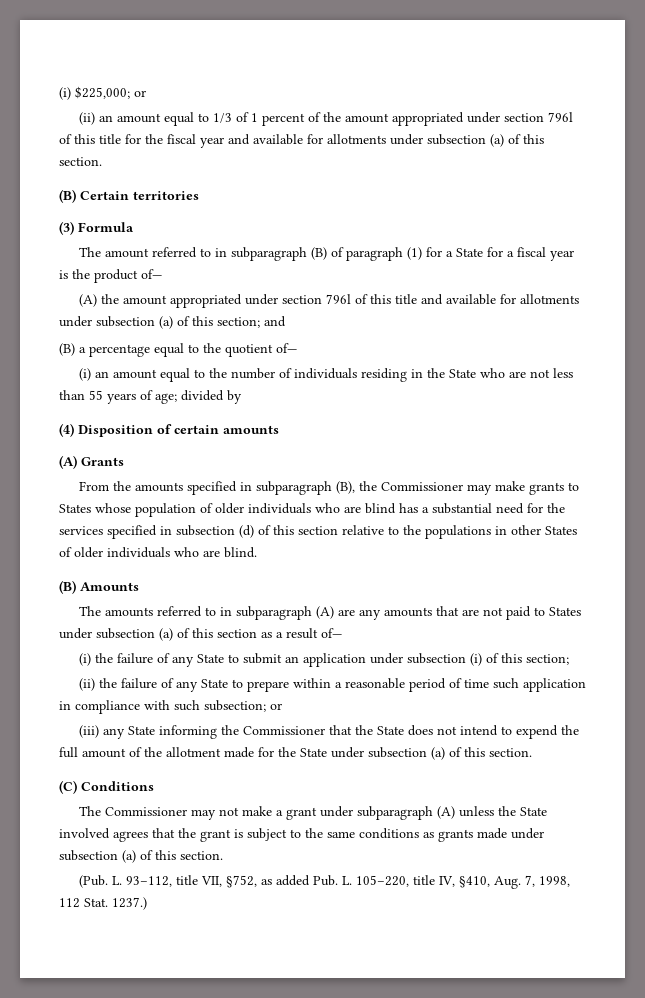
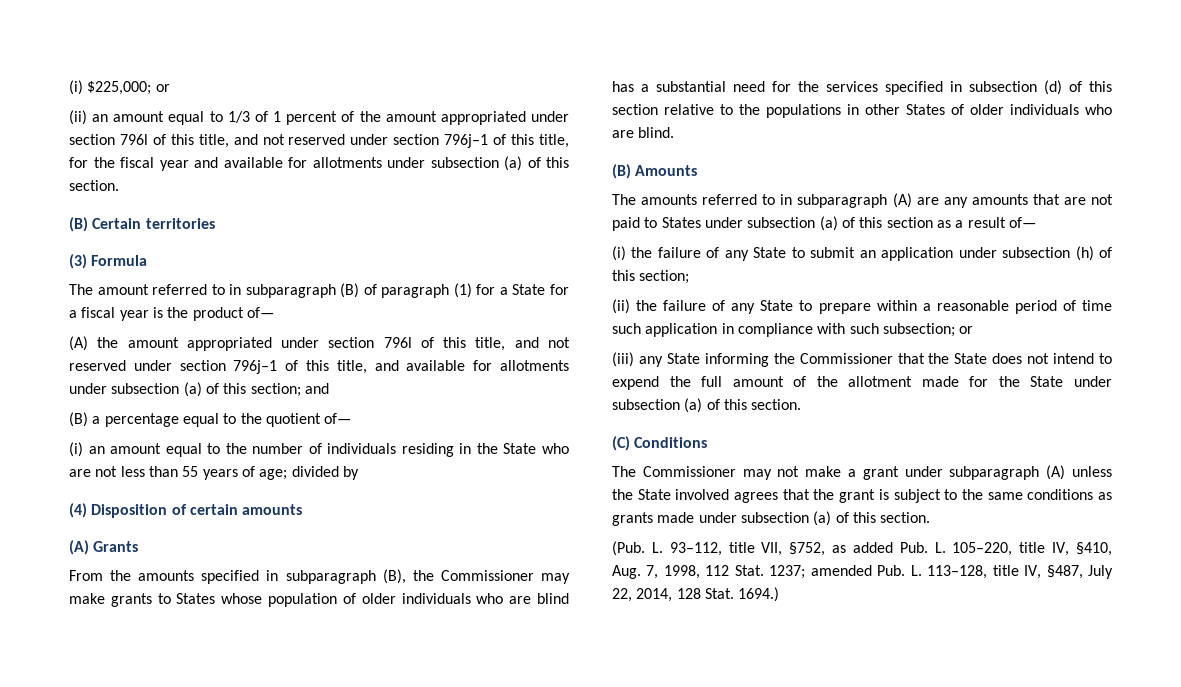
- (ii) an amount equal to 1/3 of 1 percent of the amount appropriated under section 796l of this title for the fiscal year and available for allotments under subsection (a) of this section.
+ (ii) an amount equal to 1/3 of 1 percent of the amount appropriated under section 796l of this title, and not reserved under section 796j–1 of this title, for the fiscal year and available for allotments under subsection (a) of this section.
- (A) the amount appropriated under section 796l of this title and available for allotments under subsection (a) of this section; and
+ (A) the amount appropriated under section 796l of this title, and not reserved under section 796j–1 of this title, and available for allotments under subsection (a) of this section; and
- (i) the failure of any State to submit an application under subsection (i) of this section;
+ (i) the failure of any State to submit an application under subsection (h) of this section;
- 1237.)
+ 1237; amended Pub. L. 113–128, title IV, §487, July 22, 2014, 128 Stat. 1694.)

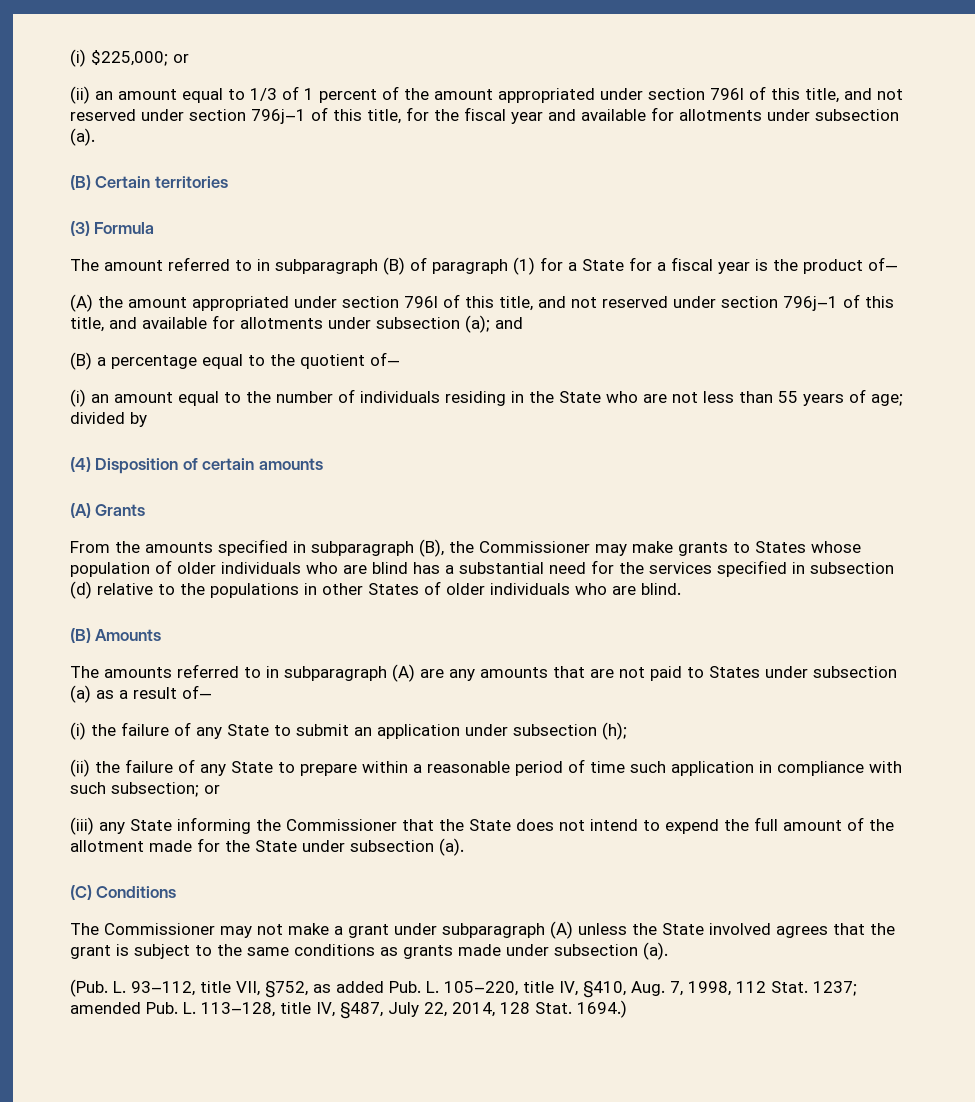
- (ii) an amount equal to 1/3 of 1 percent of the amount appropriated under section 796l of this title, and not reserved under section 796j–1 of this title, for the fiscal year and available for allotments under subsection (a) of this section.
+ (ii) an amount equal to 1/3 of 1 percent of the amount appropriated under section 796l of this title, and not reserved under section 796j–1 of this title, for the fiscal year and available for allotments under subsection (a).
- (A) the amount appropriated under section 796l of this title, and not reserved under section 796j–1 of this title, and available for allotments under subsection (a) of this section; and
+ (A) the amount appropriated under section 796l of this title, and not reserved under section 796j–1 of this title, and available for allotments under subsection (a); and
- From the amounts specified in subparagraph (B), the Commissioner may make grants to States whose population of older individuals who are blind has a substantial need for the services specified in subsection (d) of this section relative to the populations in other States of older individuals who are blind.
+ From the amounts specified in subparagraph (B), the Commissioner may make grants to States whose population of older individuals who are blind has a substantial need for the services specified in subsection (d) relative to the populations in other States of older individuals who are blind.
- The amounts referred to in subparagraph (A) are any amounts that are not paid to States under subsection (a) of this section as a result of—
+ The amounts referred to in subparagraph (A) are any amounts that are not paid to States under subsection (a) as a result of—
- (i) the failure of any State to submit an application under subsection (h) of this section;
+ (i) the failure of any State to submit an application under subsection (h);
- (iii) any State informing the Commissioner that the State does not intend to expend the full amount of the allotment made for the State under subsection (a) of this section.
+ (iii) any State informing the Commissioner that the State does not intend to expend the full amount of the allotment made for the State under subsection (a).
- The Commissioner may not make a grant under subparagraph (A) unless the State involved agrees that the grant is subject to the same conditions as grants made under subsection (a) of this section.
+ The Commissioner may not make a grant under subparagraph (A) unless the State involved agrees that the grant is subject to the same conditions as grants made under subsection (a).

